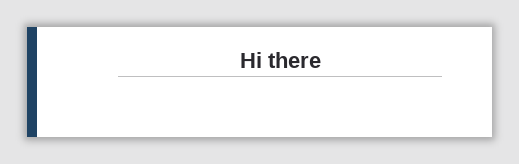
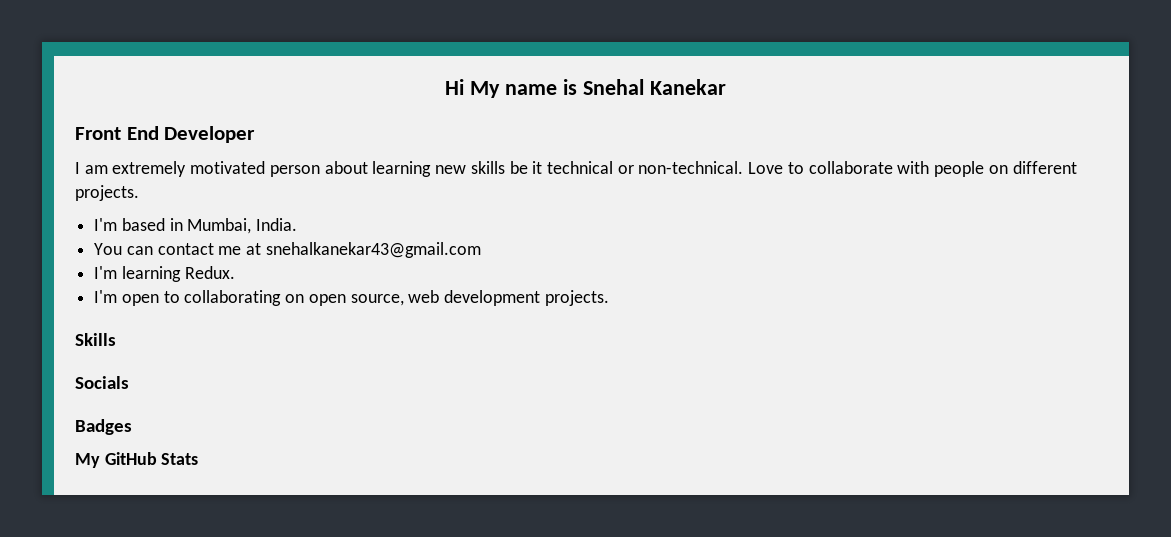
- Hi there
+ Hi My name is Snehal Kanekar
+ Front End Developer
+ I am extremely motivated person about learning new skills be it technical or non-technical. Love to collaborate with people on different projects.
+ I'm based in Mumbai, India.
+ You can contact me at snehalkanekar43@gmail.com
+ I'm learning Redux.
+ I'm open to collaborating on open source, web development projects.
+ Skills
+ Socials
+ Badges
+ My GitHub Stats

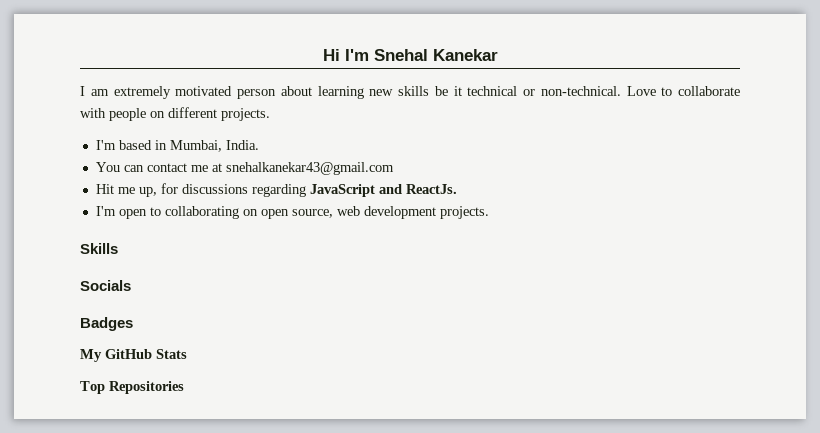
- Hi My name is Snehal Kanekar
+ Hi I'm Snehal Kanekar
- Front End Developer
- I'm learning Redux.
+ Hit me up, for discussions regarding JavaScript and ReactJs.
+ Top Repositories

